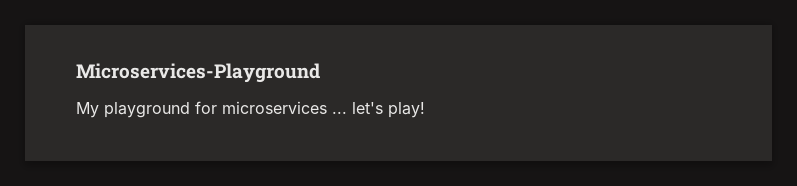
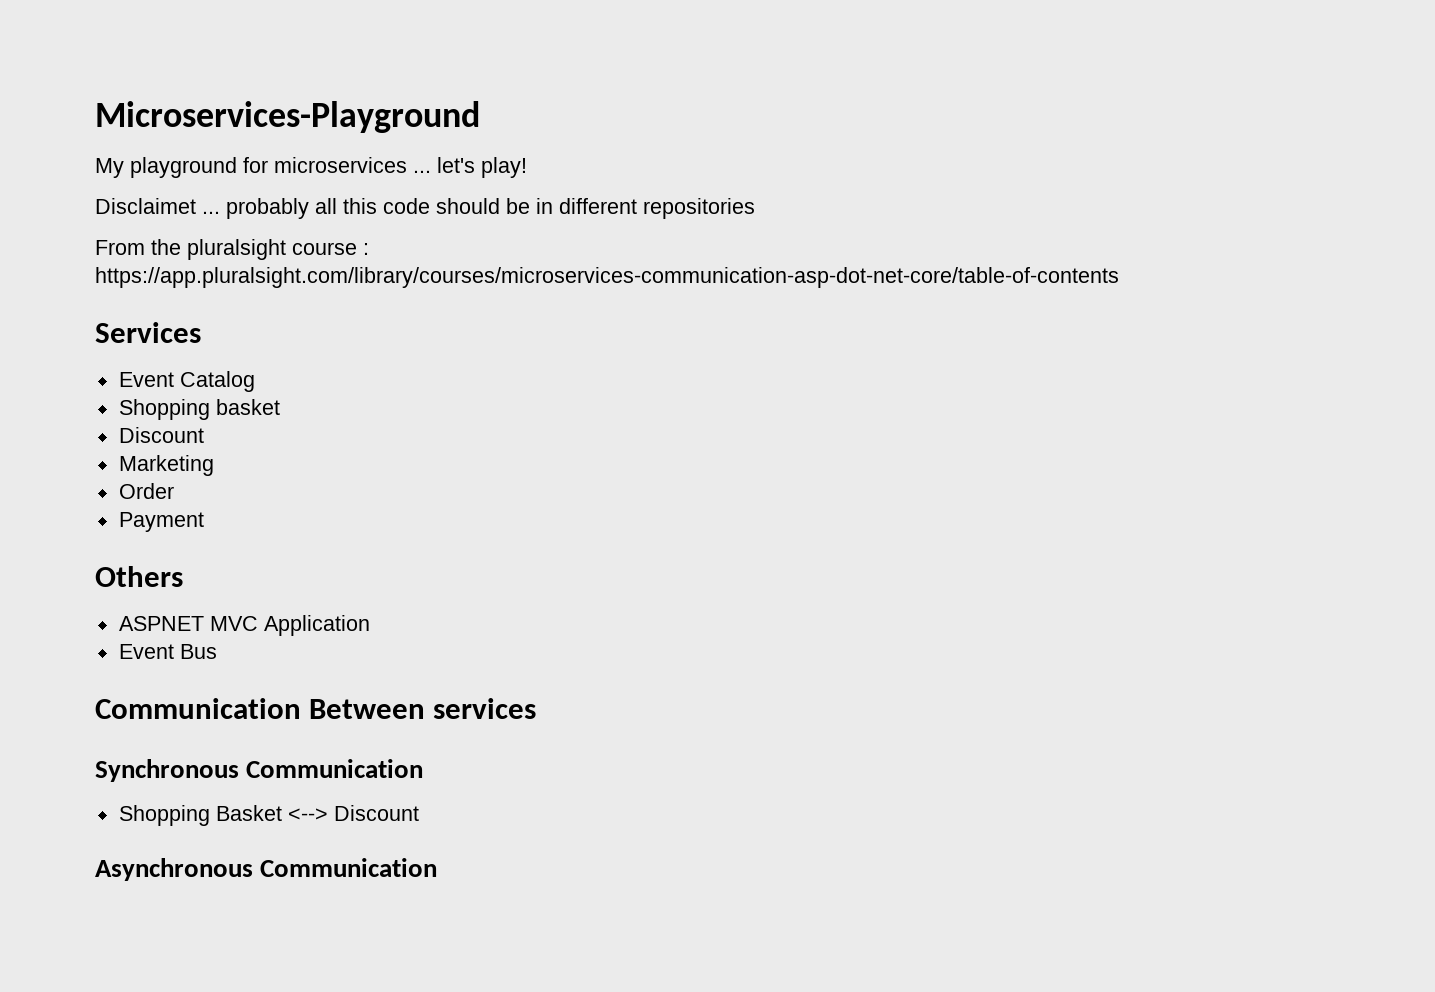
+ Disclaimet ... probably all this code should be in different repositories
+ From the pluralsight course : https://app.pluralsight.com/library/courses/microservices-communication-asp-dot-net-core/table-of-contents
+ Services
+ Event Catalog
+ Shopping basket
+ Discount
+ Marketing
+ Order
+ Payment
+ Others
+ ASPNET MVC Application
+ Event Bus
+ Communication Between services
+ Synchronous Communication
+ Shopping Basket <--> Discount
+ Asynchronous Communication

